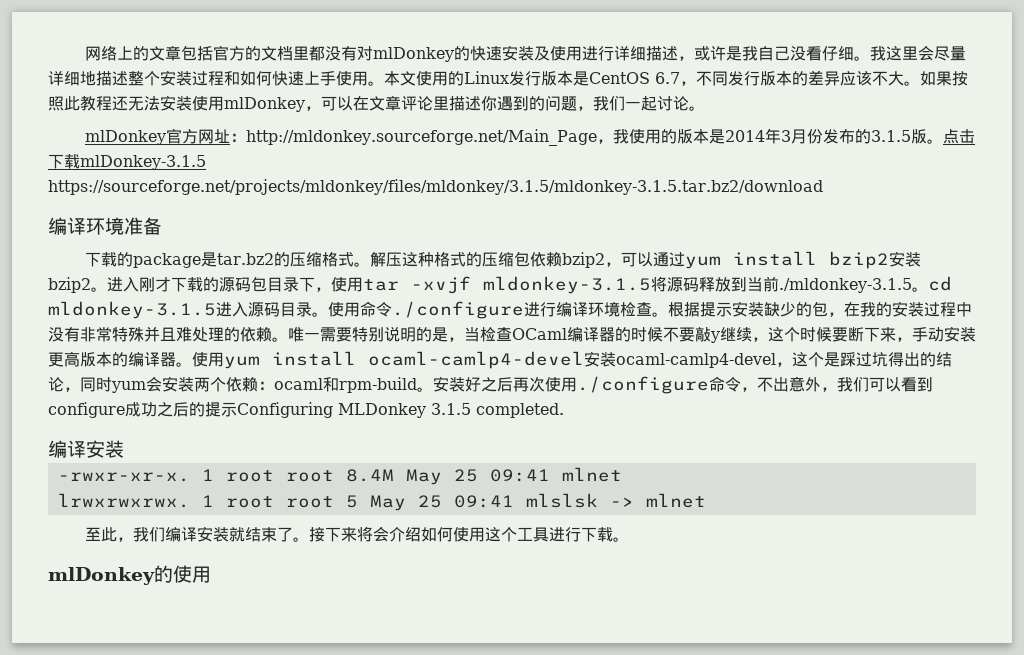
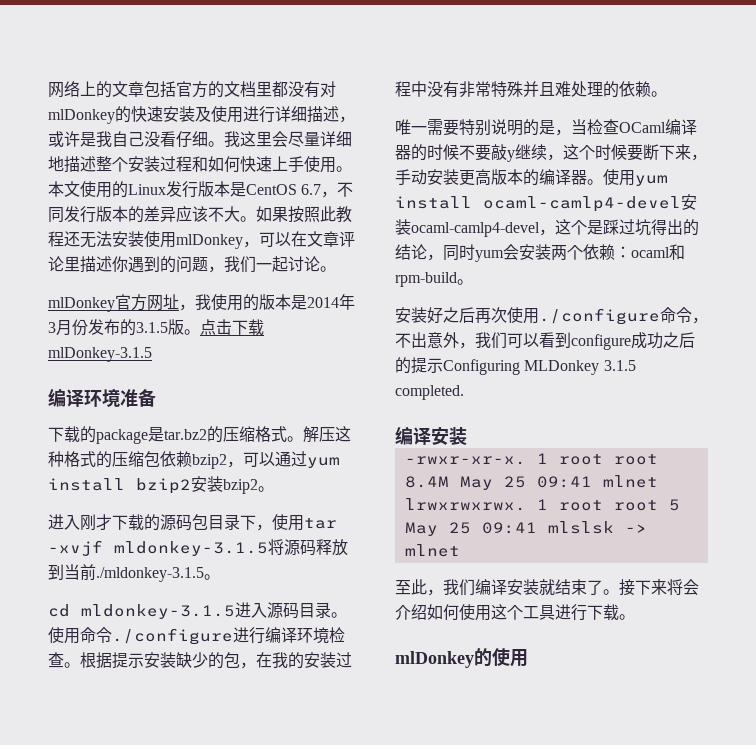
- mlDonkey官方网址：http://mldonkey.sourceforge.net/Main_Page，我使用的版本是2014年3月份发布的3.1.5版。
+ mlDonkey官方网址，我使用的版本是2014年3月份发布的3.1.5版。
- 点击下载mlDonkey-3.1.5 https://sourceforge.net/projects/mldonkey/files/mldonkey/3.1.5/mldonkey-3.1.5.tar.bz2/download
+ 点击下载mlDonkey-3.1.5
- 解压这种格式的压缩包依赖bzip2，可以通过yum install bzip2安装bzip2。进入刚才下载的源码包目录下，使用tar -xvjf mldonkey-3.1.5将源码释放到当前./mldonkey-3.1.5。cd mldonkey-3.1.5进入源码目录。
+ 解压这种格式的压缩包依赖bzip2，可以通过yum install bzip2安装bzip2。
+ 进入刚才下载的源码包目录下，使用tar -xvjf mldonkey-3.1.5将源码释放到当前./mldonkey-3.1.5。
+ cd mldonkey-3.1.5进入源码目录。
- 根据提示安装缺少的包，在我的安装过程中没有非常特殊并且难处理的依赖。唯一需要特别说明的是，当检查OCaml编译器的时候不要敲y继续，这个时候要断下来，手动安装更高版本的编译器。
+ 根据提示安装缺少的包，在我的安装过程中没有非常特殊并且难处理的依赖。
+ 唯一需要特别说明的是，当检查OCaml编译器的时候不要敲y继续，这个时候要断下来，手动安装更高版本的编译器。
- 使用yum install ocaml-camlp4-devel安装ocaml-camlp4-devel，这个是踩过坑得出的结论，同时yum会安装两个依赖：ocaml和rpm-build。安装好之后再次使用./configure命令，不出意外，我们可以看到configure成功之后的提示Configuring MLDonkey 3.1.5 completed.
+ 使用yum install ocaml-camlp4-devel安装ocaml-camlp4-devel，这个是踩过坑得出的结论，同时yum会安装两个依赖：ocaml和rpm-build。
+ 安装好之后再次使用./configure命令，不出意外，我们可以看到configure成功之后的提示Configuring MLDonkey 3.1.5 completed.

